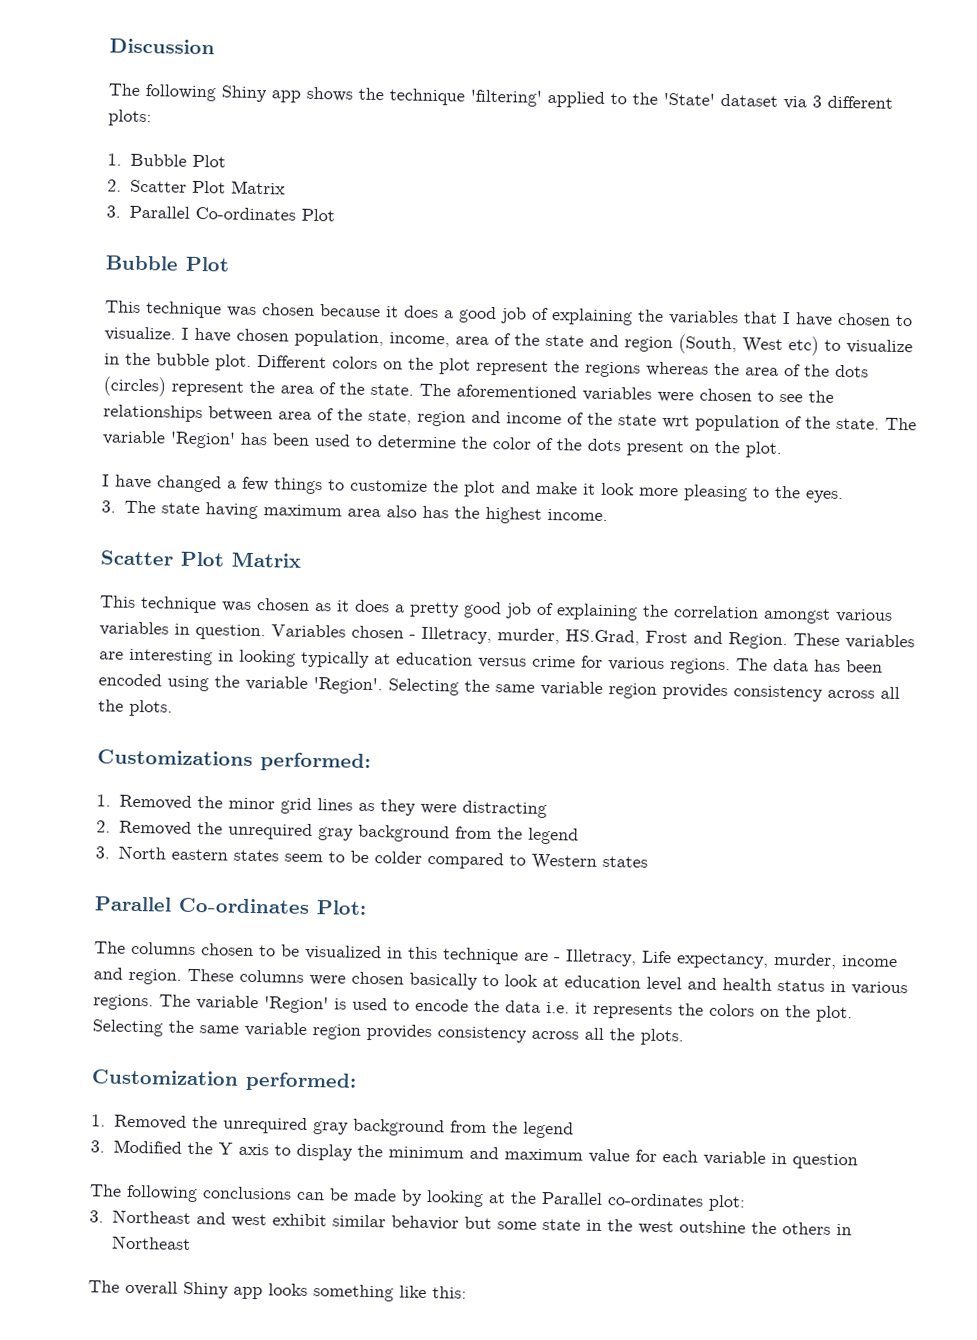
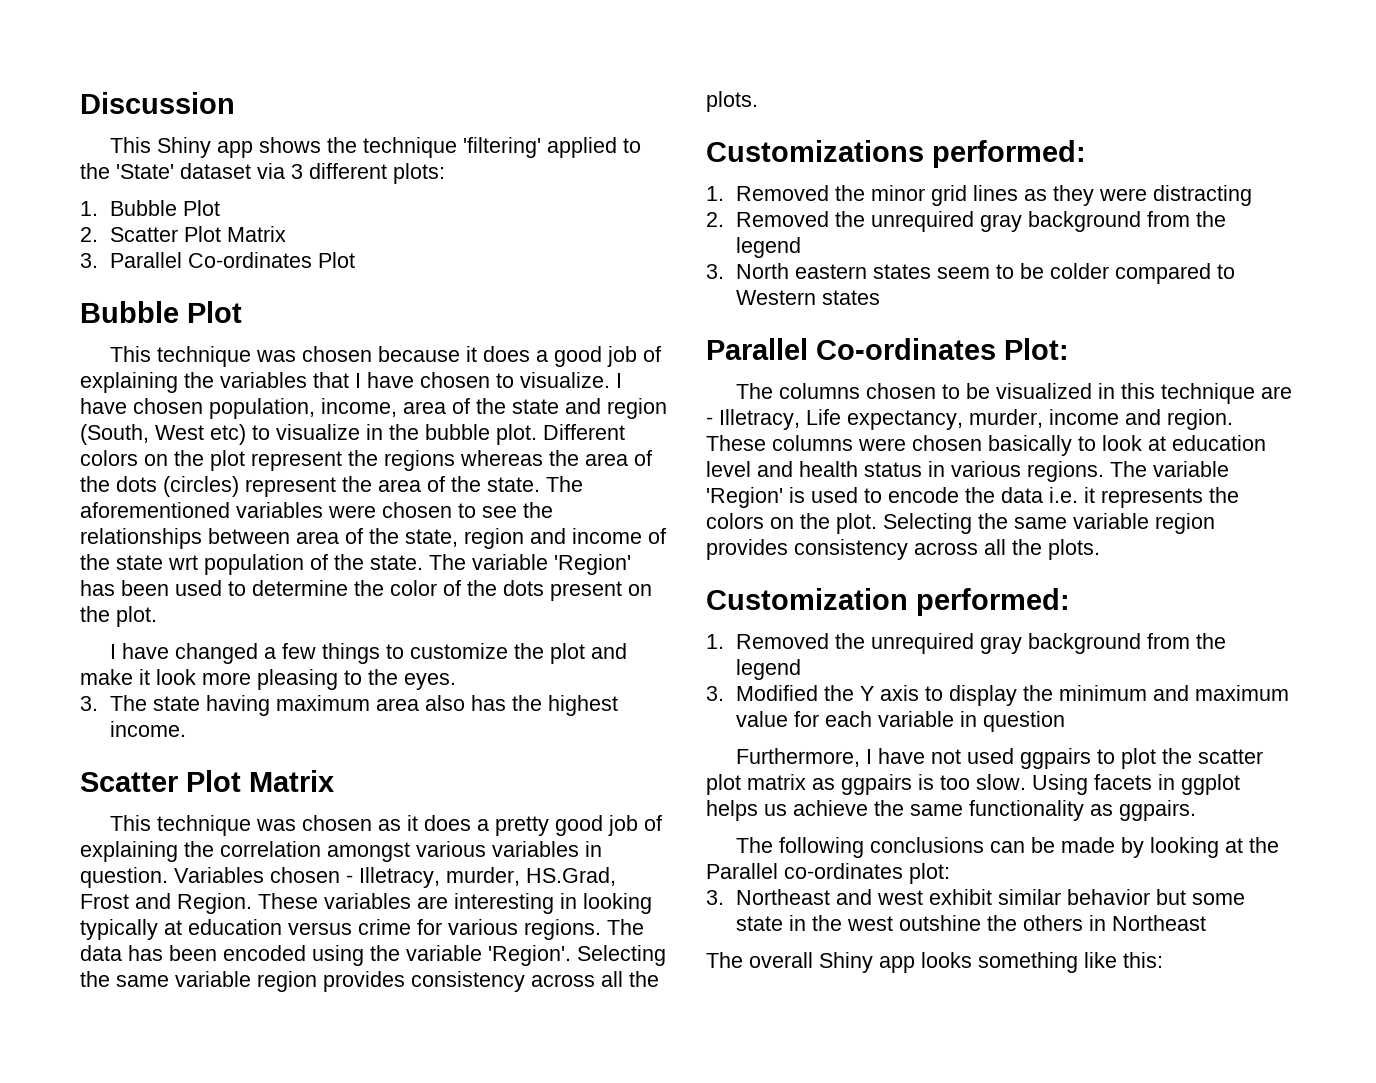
- The following Shiny app shows the technique 'filtering' applied to the 'State' dataset via 3 different plots:
+ This Shiny app shows the technique 'filtering' applied to the 'State' dataset via 3 different plots:
+ Furthermore, I have not used ggpairs to plot the scatter plot matrix as ggpairs is too slow. Using facets in ggplot helps us achieve the same functionality as ggpairs.

